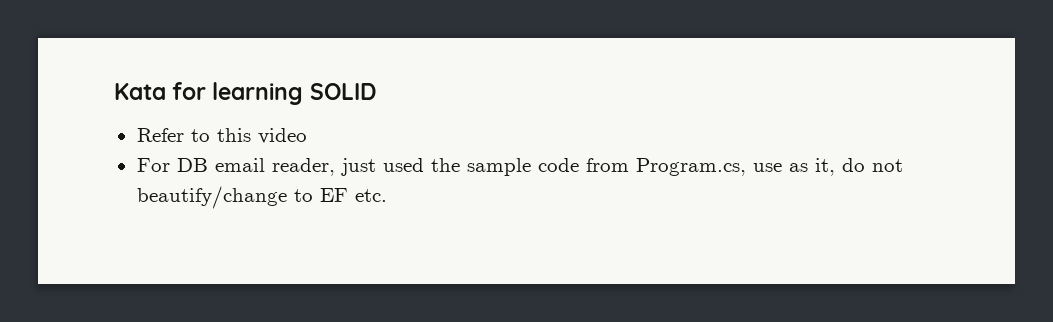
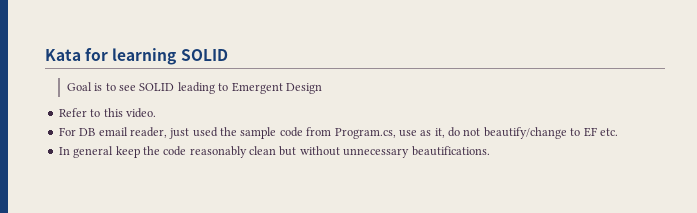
+ Goal is to see SOLID leading to Emergent Design
- Refer to this video
+ Refer to this video.
+ In general keep the code reasonably clean but without unnecessary beautifications.

